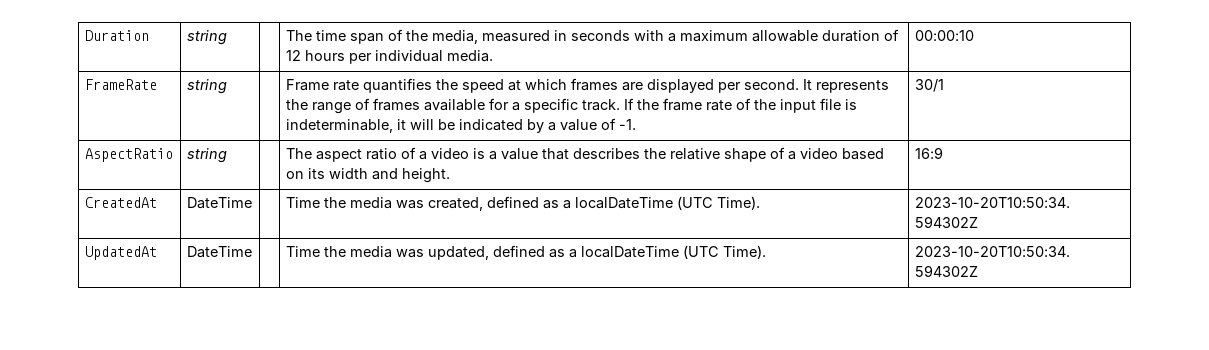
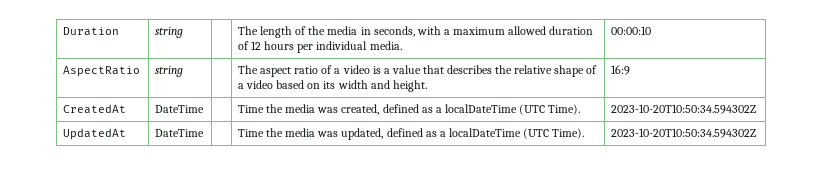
- Duration | string | | The time span of the media, measured in seconds with a maximum allowable duration of 12 hours per individual media. | 00:00:10
+ Duration | string | | The length of the media in seconds, with a maximum allowed duration of 12 hours per individual media. | 00:00:10
- FrameRate | string | | Frame rate quantifies the speed at which frames are displayed per second. It represents the range of frames available for a specific track. If the frame rate of the input file is indeterminable, it will be indicated by a value of -1. | 30/1

